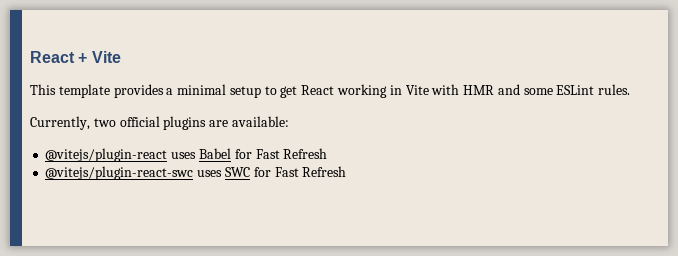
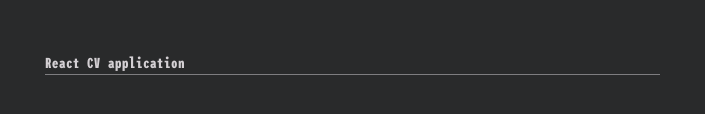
- React + Vite
- This template provides a minimal setup to get React working in Vite with HMR and some ESLint rules.
- Currently, two official plugins are available:
- @vitejs/plugin-react uses Babel for Fast Refresh
- @vitejs/plugin-react-swc uses SWC for Fast Refresh
+ React CV application

